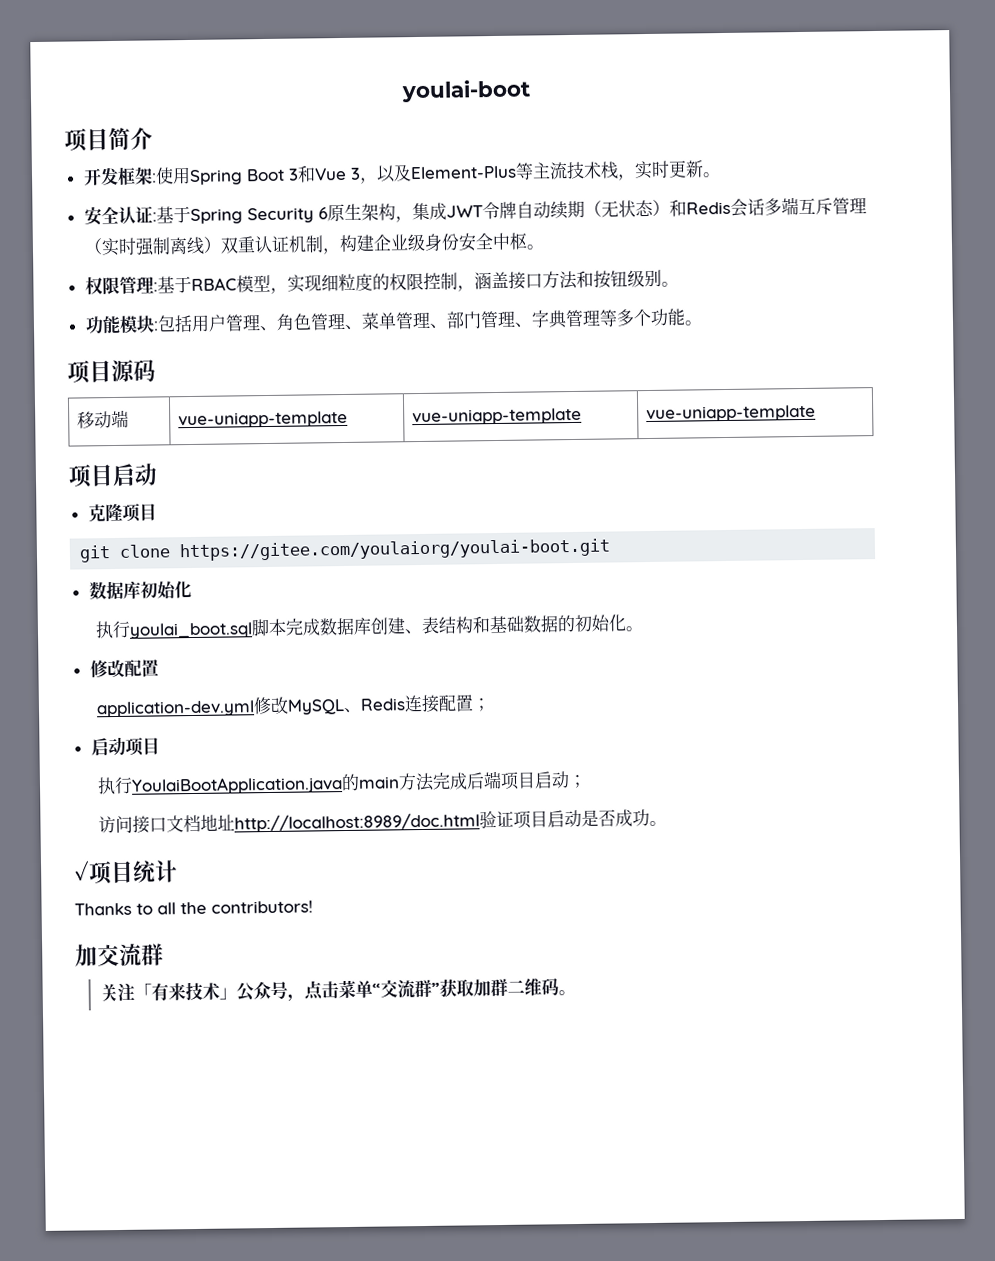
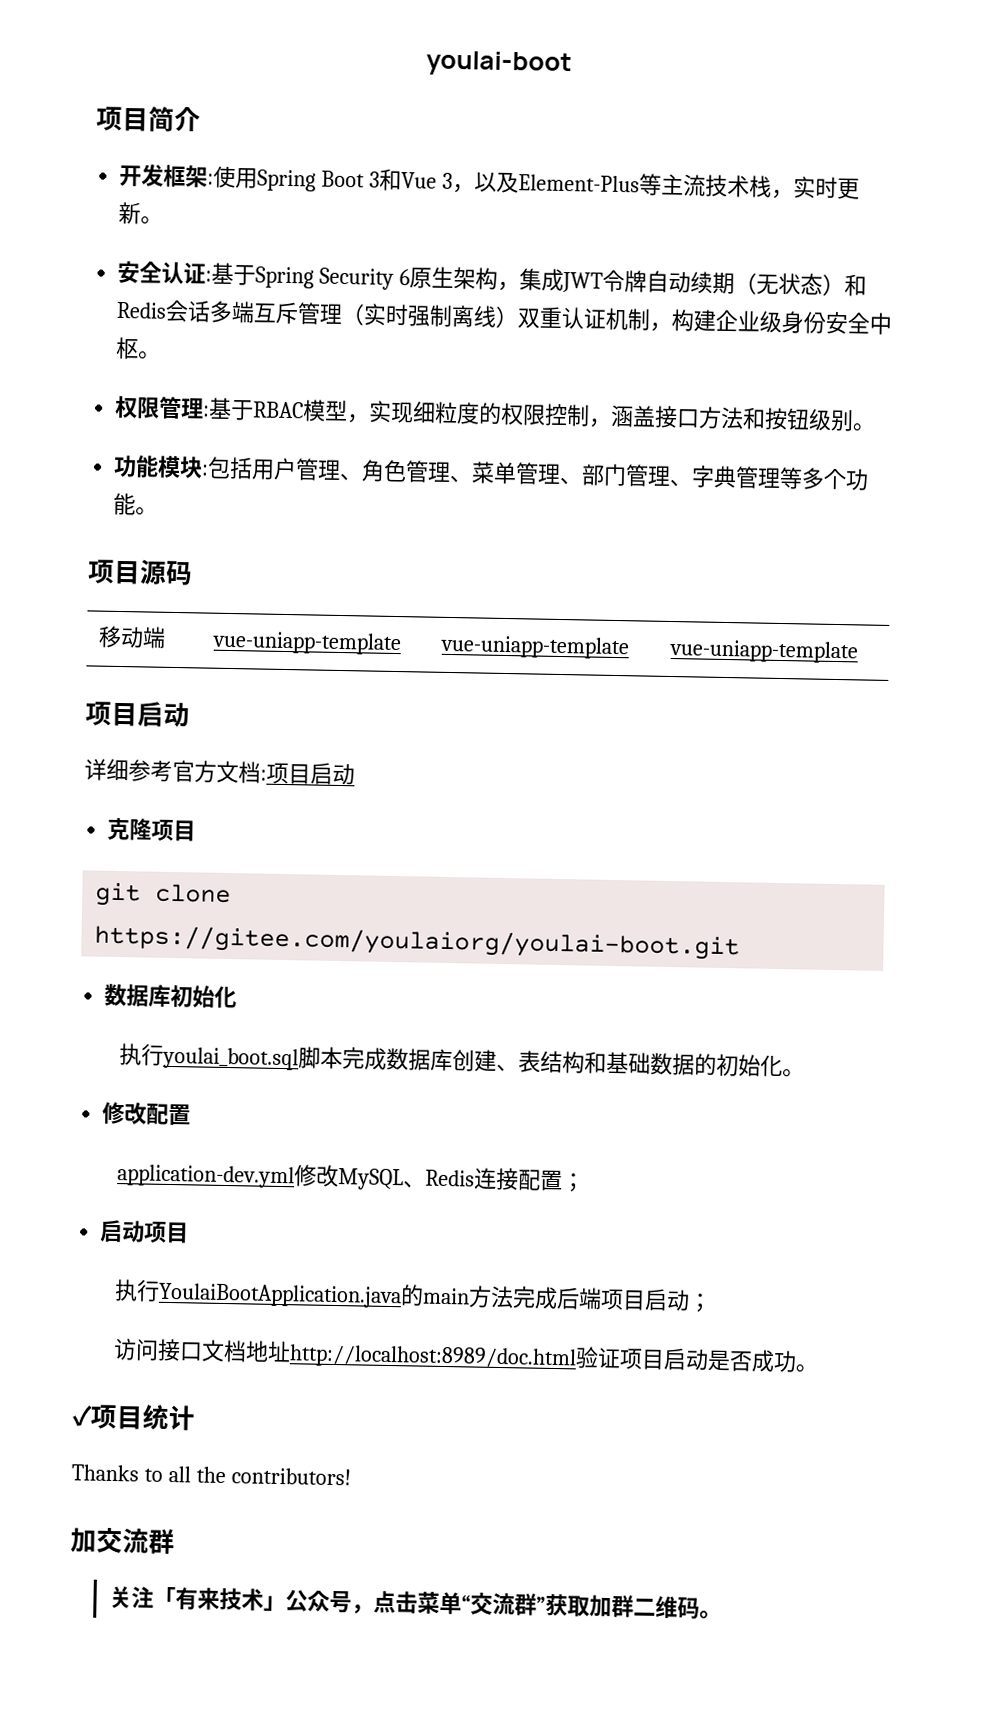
+ 详细参考官方文档:项目启动

